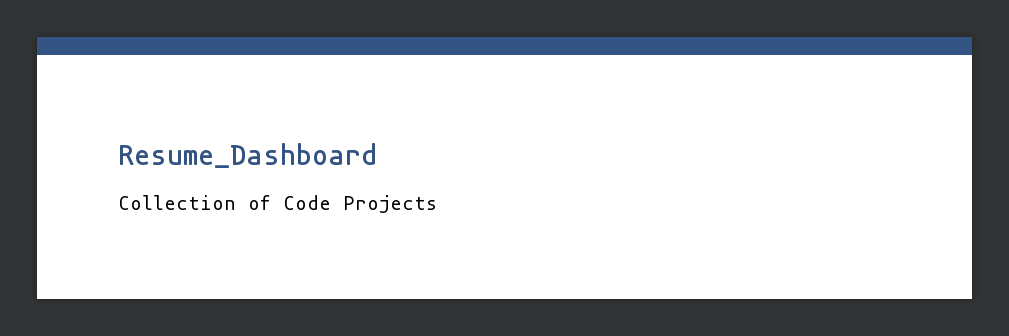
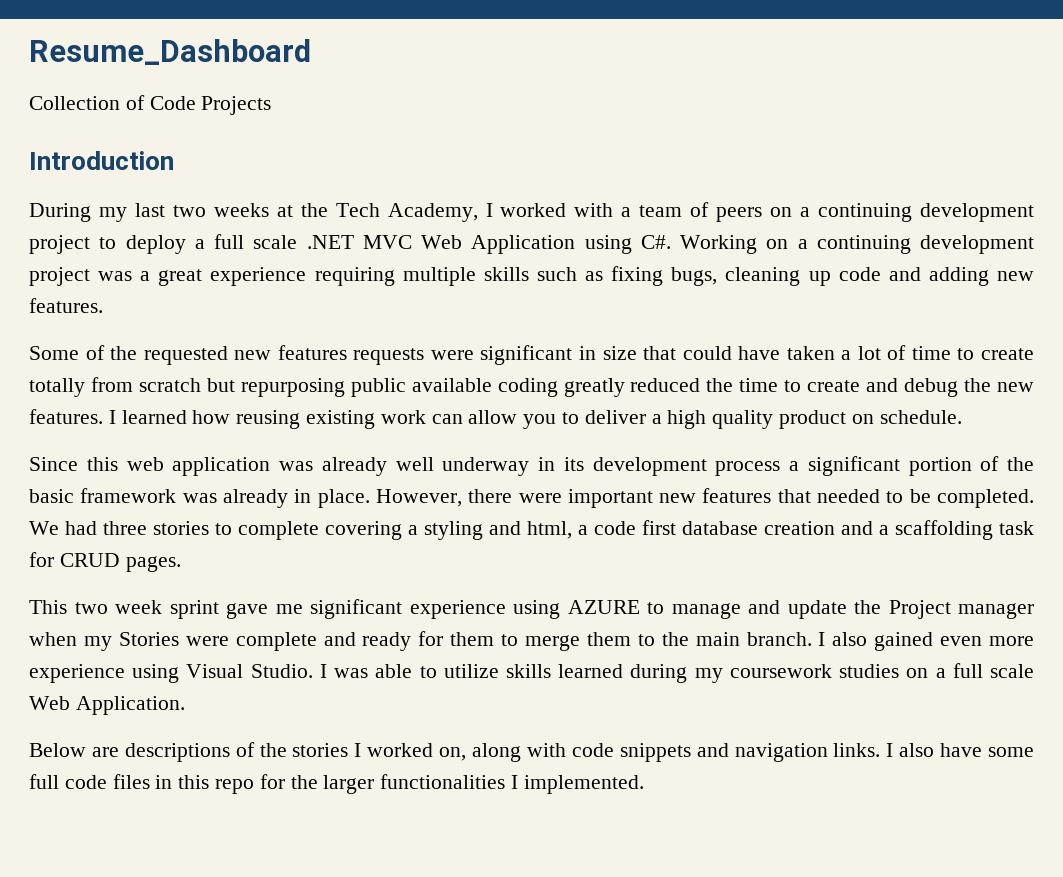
+ Introduction
+ During my last two weeks at the Tech Academy, I worked with a team of peers on a continuing development project to deploy a full scale .NET MVC Web Application using C#. Working on a continuing development project was a great experience requiring multiple skills such as fixing bugs, cleaning up code and adding new features.
+ Some of the requested new features requests were significant in size that could have taken a lot of time to create totally from scratch but repurposing public available coding greatly reduced the time to create and debug the new features. I learned how reusing existing work can allow you to deliver a high quality product on schedule.
+ Since this web application was already well underway in its development process a significant portion of the basic framework was already in place. However, there were important new features that needed to be completed. We had three stories to complete covering a styling and html, a code first database creation and a scaffolding task for CRUD pages.
+ This two week sprint gave me significant experience using AZURE to manage and update the Project manager when my Stories were complete and ready for them to merge them to the main branch. I also gained even more experience using Visual Studio. I was able to utilize skills learned during my coursework studies on a full scale Web Application.
+ Below are descriptions of the stories I worked on, along with code snippets and navigation links. I also have some full code files in this repo for the larger functionalities I implemented.

